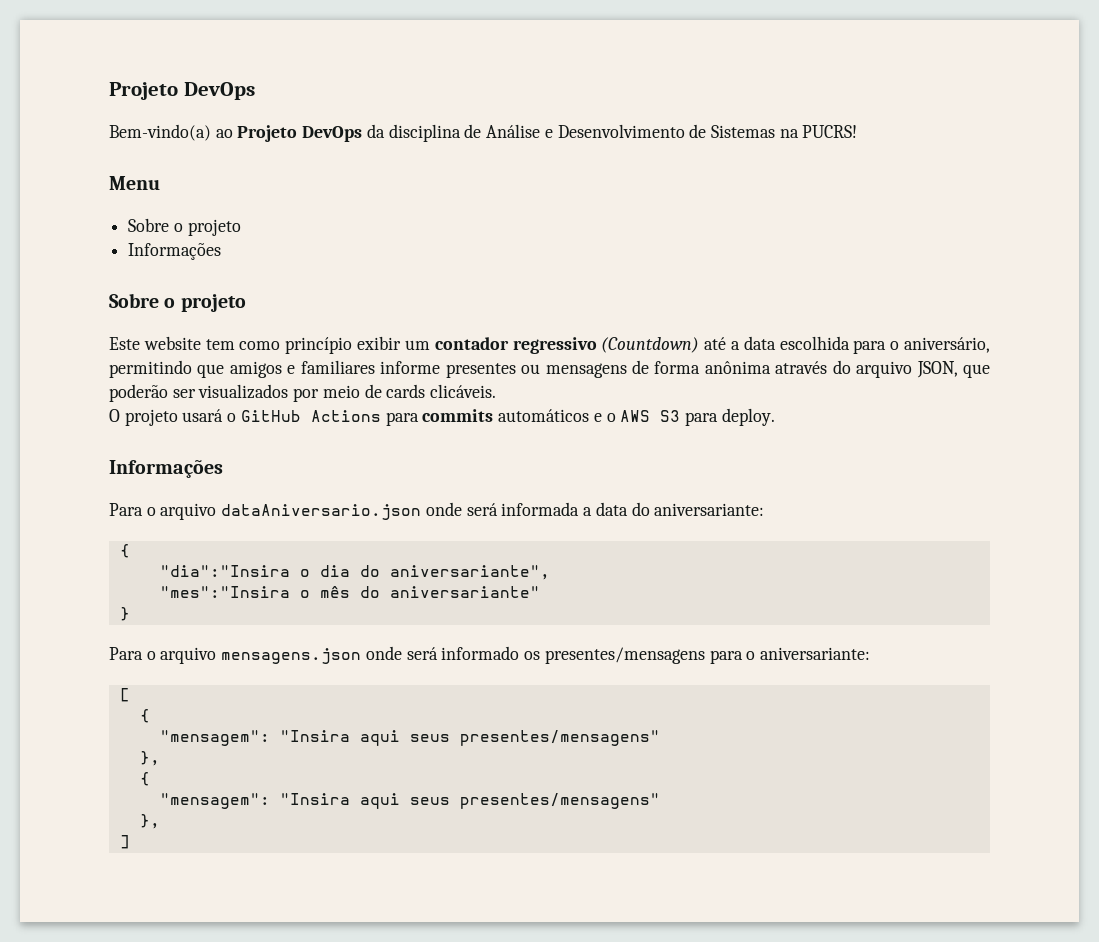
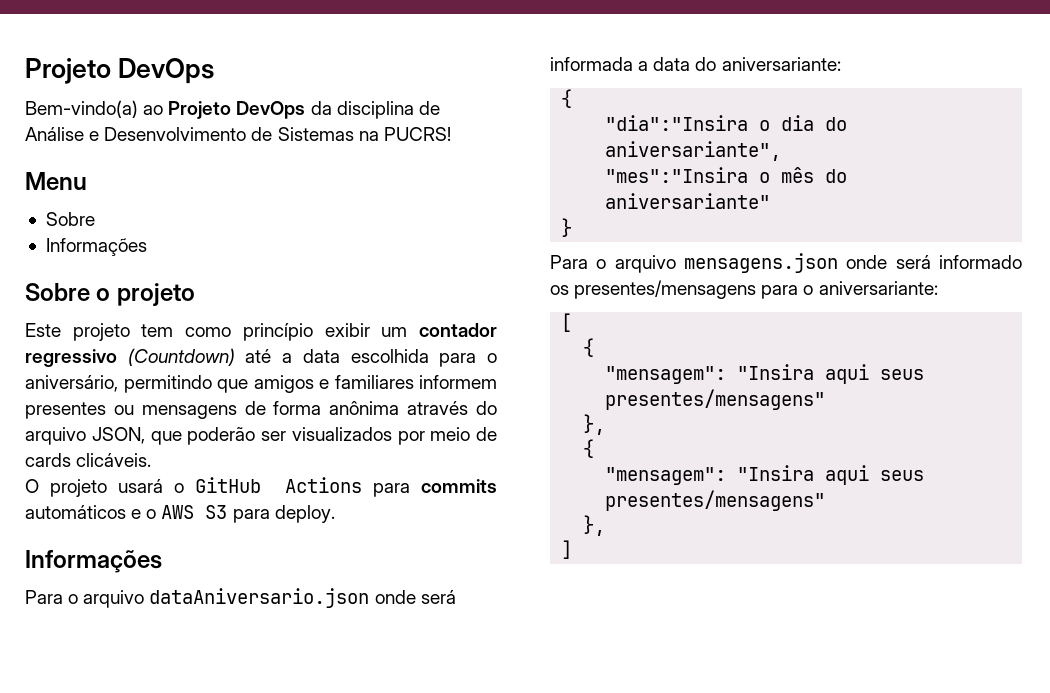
  Menu
- Sobre o projeto
+ Sobre
- Este website tem como princípio exibir um contador regressivo (Countdown) até a data escolhida para o aniversário, permitindo que amigos e familiares informe presentes ou mensagens de forma anônima através do arquivo JSON, que poderão ser visualizados por meio de cards clicáveis.
+ Este projeto tem como princípio exibir um contador regressivo (Countdown) até a data escolhida para o aniversário, permitindo que amigos e familiares informem presentes ou mensagens de forma anônima através do arquivo JSON, que poderão ser visualizados por meio de cards clicáveis.

